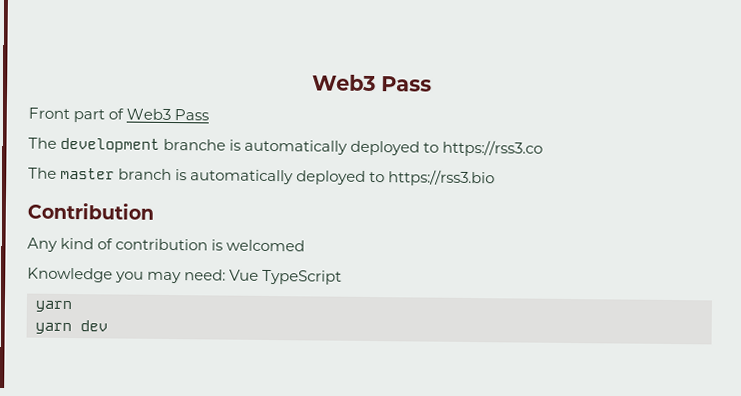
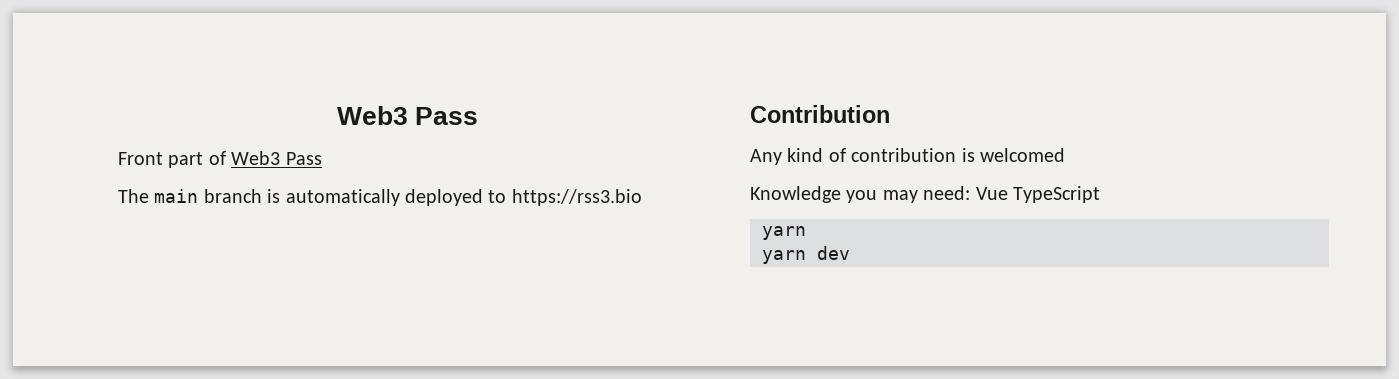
- The development branche is automatically deployed to https://rss3.co
- The master branch is automatically deployed to https://rss3.bio
+ The main branch is automatically deployed to https://rss3.bio

